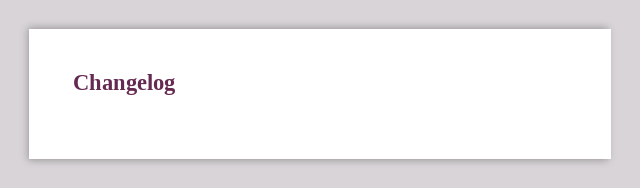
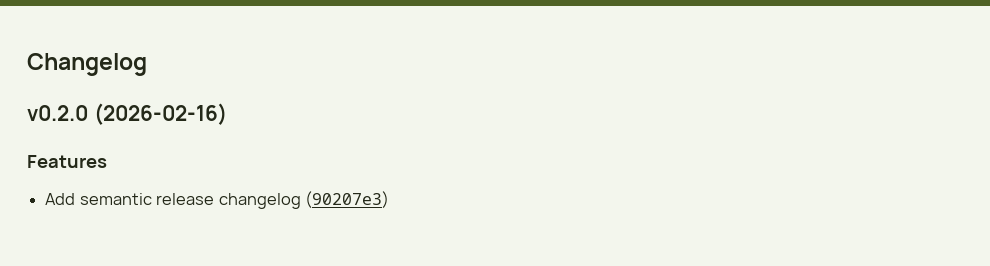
+ v0.2.0 (2026-02-16)
+ Features
+ Add semantic release changelog (90207e3)

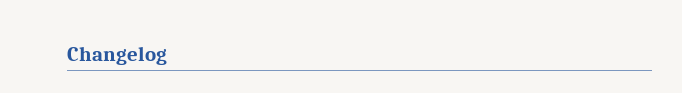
- v0.2.0 (2026-02-16)
- Features
- Add semantic release changelog (90207e3)

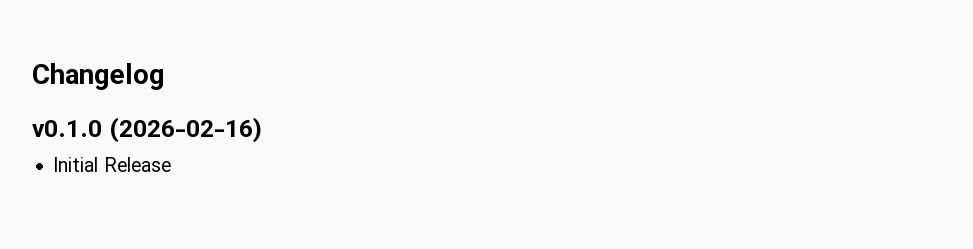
+ v0.1.0 (2026-02-16)
+ Initial Release

